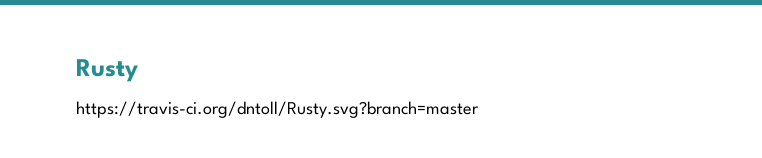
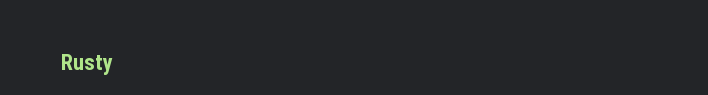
- https://travis-ci.org/dntoll/Rusty.svg?branch=master

